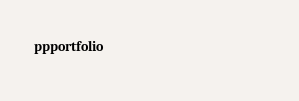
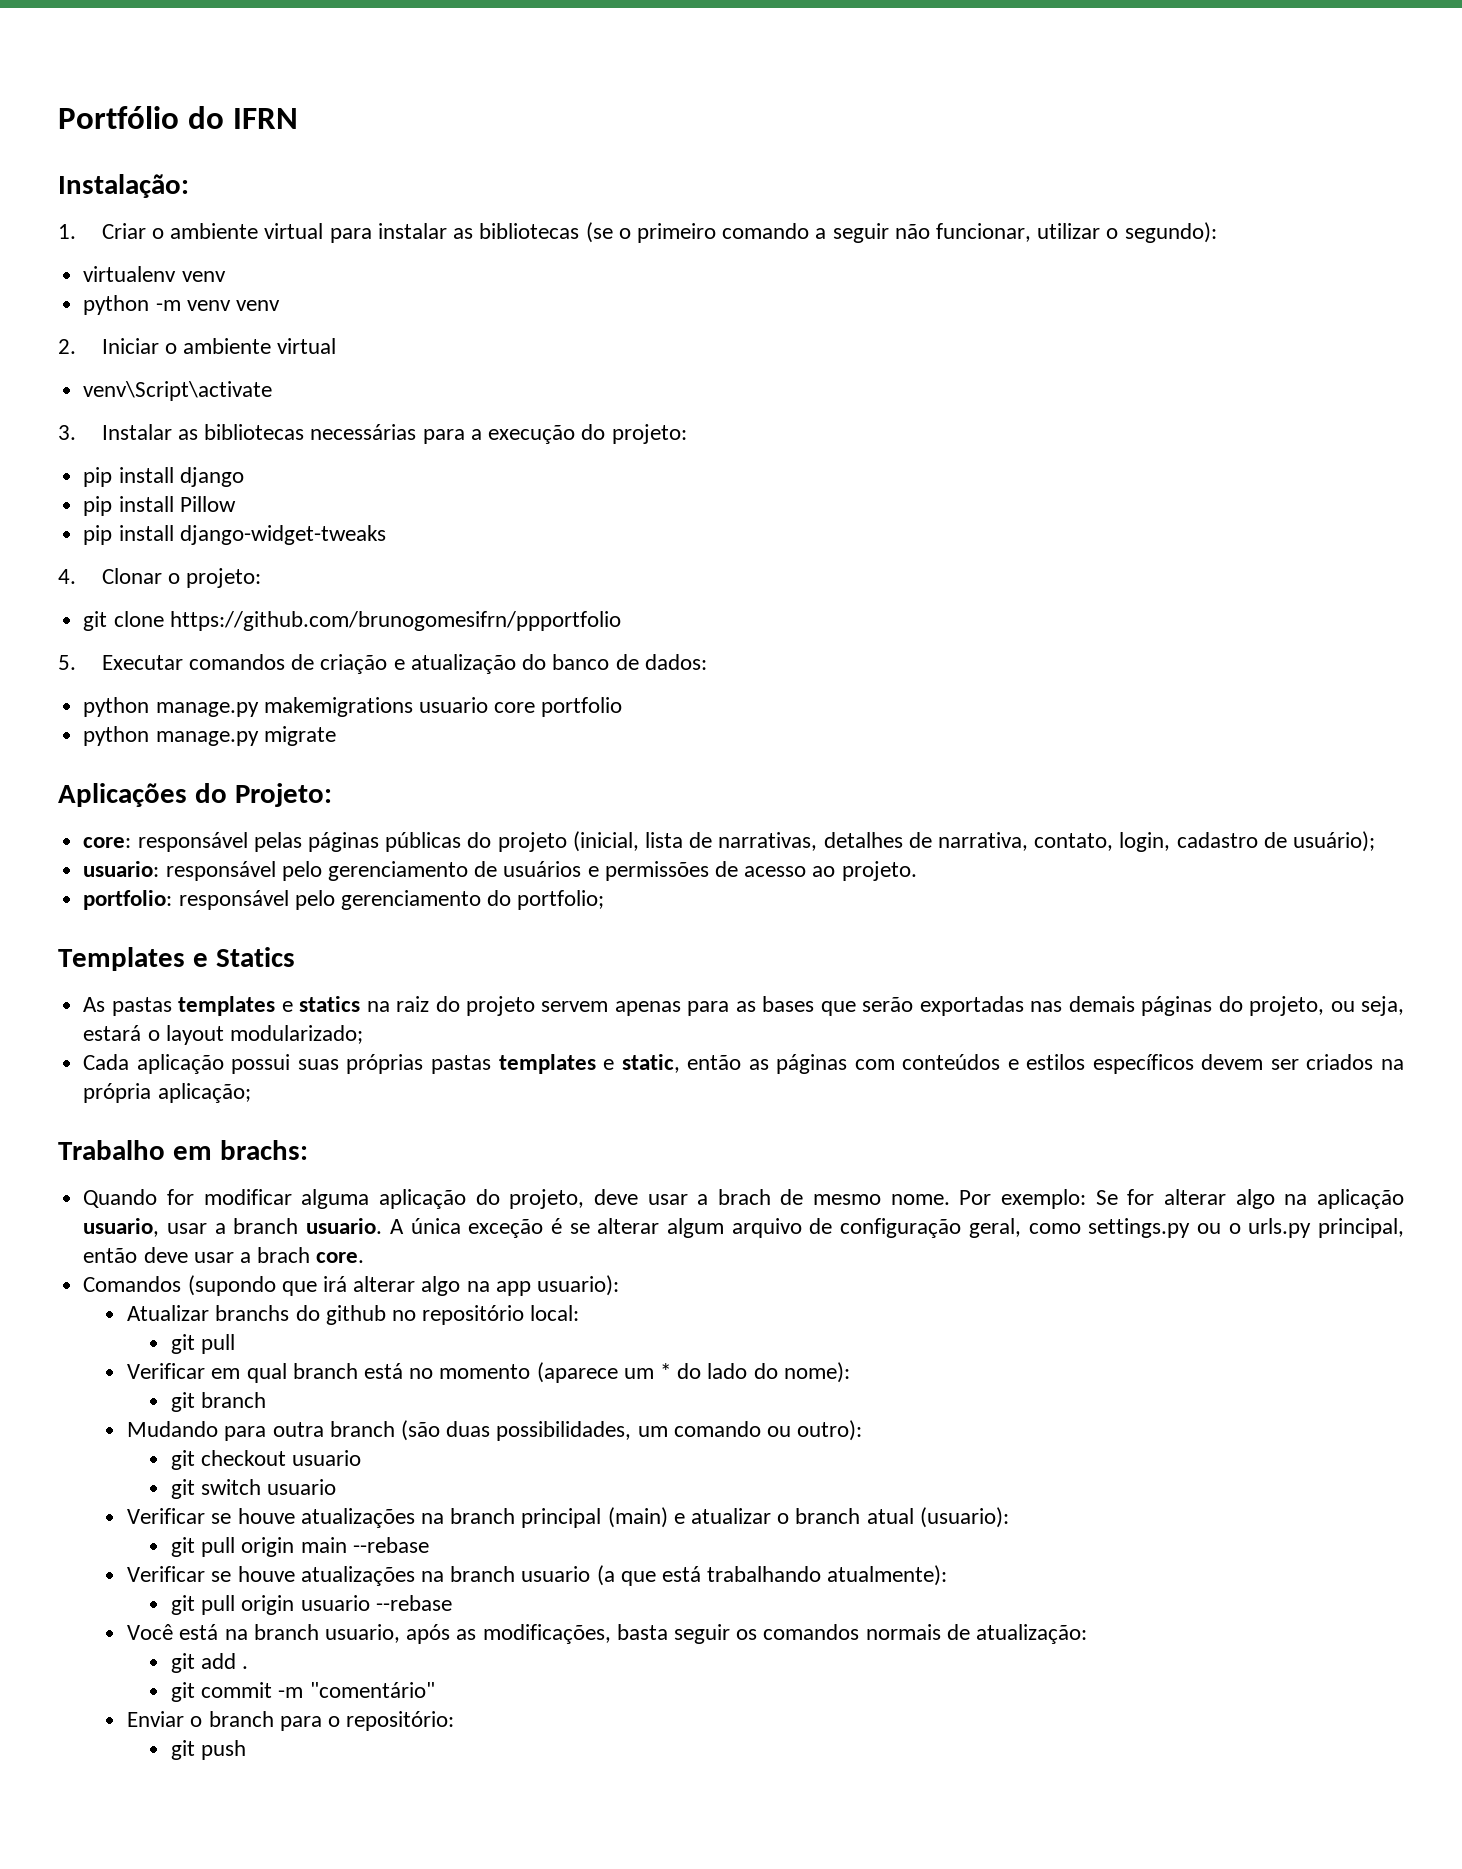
- ppportfolio
+ Portfólio do IFRN
+ Instalação:
+ 1. Criar o ambiente virtual para instalar as bibliotecas (se o primeiro comando a seguir não funcionar, utilizar o segundo):
+ virtualenv venv
+ python -m venv venv
+ 2. Iniciar o ambiente virtual
+ venv\Script\activate
+ 3. Instalar as bibliotecas necessárias para a execução do projeto:
+ pip install django
+ pip install Pillow
+ pip install django-widget-tweaks
+ 4. Clonar o projeto:
+ git clone https://github.com/brunogomesifrn/ppportfolio
+ 5. Executar comandos de criação e atualização do banco de dados:
+ python manage.py makemigrations usuario core portfolio
+ python manage.py migrate
+ Aplicações do Projeto:
+ core: responsável pelas páginas públicas do projeto (inicial, lista de narrativas, detalhes de narrativa, contato, login, cadastro de usuário);
+ usuario: responsável pelo gerenciamento de usuários e permissões de acesso ao projeto.
+ portfolio: responsável pelo gerenciamento do portfolio;
+ Templates e Statics
+ As pastas templates e statics na raiz do projeto servem apenas para as bases que serão exportadas nas demais páginas do projeto, ou seja, estará o layout modularizado;
+ Cada aplicação possui suas próprias pastas templates e static, então as páginas com conteúdos e estilos específicos devem ser criados na própria aplicação;
+ Trabalho em brachs:
+ Quando for modificar alguma aplicação do projeto, deve usar a brach de mesmo nome. Por exemplo: Se for alterar algo na aplicação usuario, usar a branch usuario. A única exceção é se alterar algum arquivo de configuração geral, como settings.py ou o urls.py principal, então deve usar a brach core.
+ Comandos (supondo que irá alterar algo na app usuario):
+ Atualizar branchs do github no repositório local:
+ git pull
+ Verificar em qual branch está no momento (aparece um * do lado do nome):
+ git branch
+ Mudando para outra branch (são duas possibilidades, um comando ou outro):
+ git checkout usuario
+ git switch usuario
+ Verificar se houve atualizações na branch principal (main) e atualizar o branch atual (usuario):
+ git pull origin main --rebase
+ Verificar se houve atualizações na branch usuario (a que está trabalhando atualmente):
+ git pull origin usuario --rebase
+ Você está na branch usuario, após as modificações, basta seguir os comandos normais de atualização:
+ git add .
+ git commit -m "comentário"
+ Enviar o branch para o repositório:
+ git push

